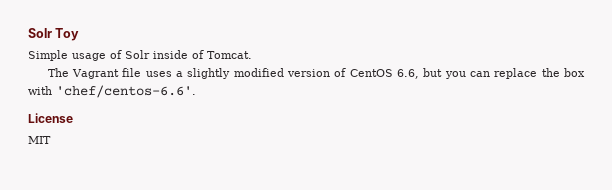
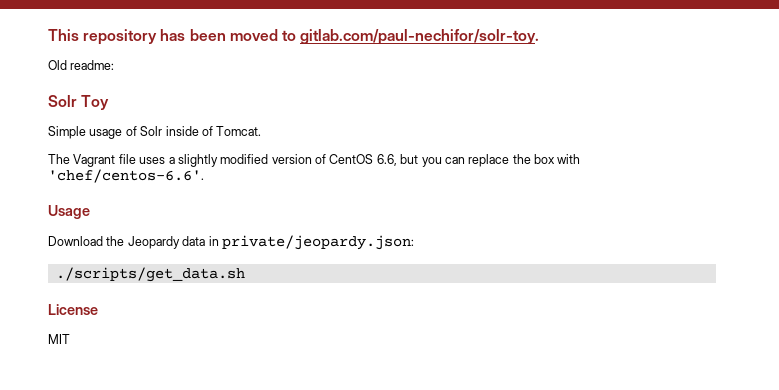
+ This repository has been moved to gitlab.com/paul-nechifor/solr-toy.
+ Old readme:
+ Usage
+ Download the Jeopardy data in private/jeopardy.json:
+ ./scripts/get_data.sh

